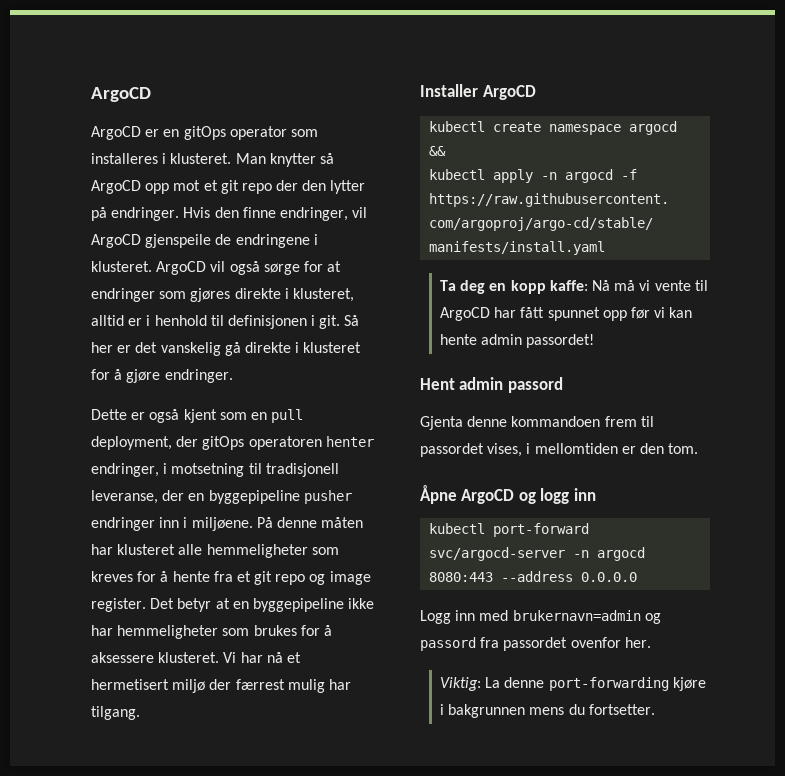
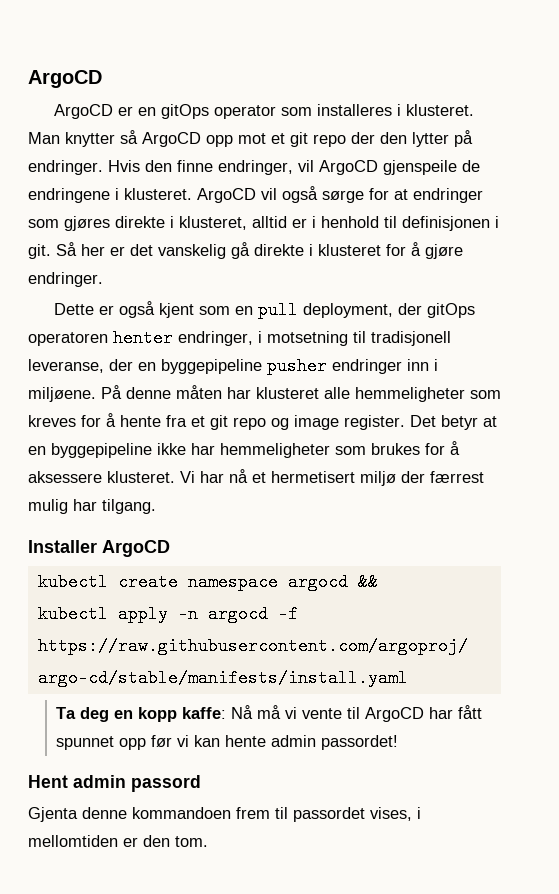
- Åpne ArgoCD og logg inn
- kubectl port-forward svc/argocd-server -n argocd 8080:443 --address 0.0.0.0
- Logg inn med brukernavn=admin og passord fra passordet ovenfor her.
- Viktig: La denne port-forwarding kjøre i bakgrunnen mens du fortsetter.

